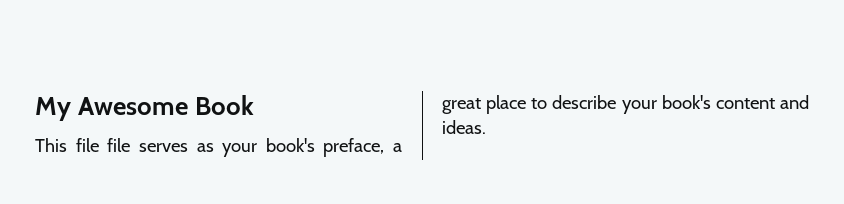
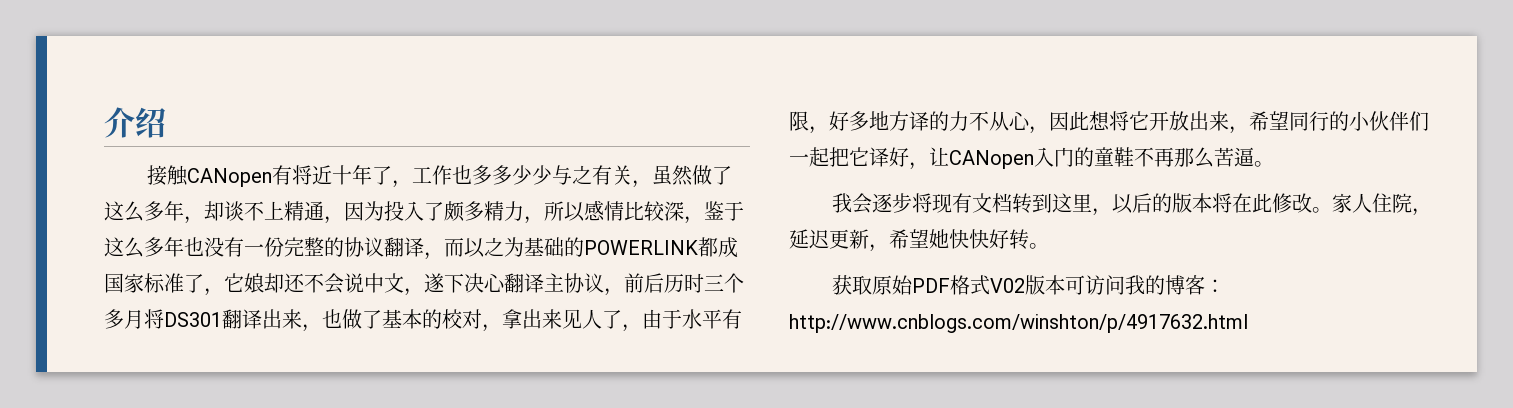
- My Awesome Book
- This file file serves as your book's preface, a great place to describe your book's content and ideas.
+ 介绍
+ 接触CANopen有将近十年了，工作也多多少少与之有关，虽然做了这么多年，却谈不上精通，因为投入了颇多精力，所以感情比较深，鉴于这么多年也没有一份完整的协议翻译，而以之为基础的POWERLINK都成国家标准了，它娘却还不会说中文，遂下决心翻译主协议，前后历时三个多月将DS301翻译出来，也做了基本的校对，拿出来见人了，由于水平有限，好多地方译的力不从心，因此想将它开放出来，希望同行的小伙伴们一起把它译好，让CANopen入门的童鞋不再那么苦逼。
+ 我会逐步将现有文档转到这里，以后的版本将在此修改。家人住院，延迟更新，希望她快快好转。
+ 获取原始PDF格式V02版本可访问我的博客：http://www.cnblogs.com/winshton/p/4917632.html

